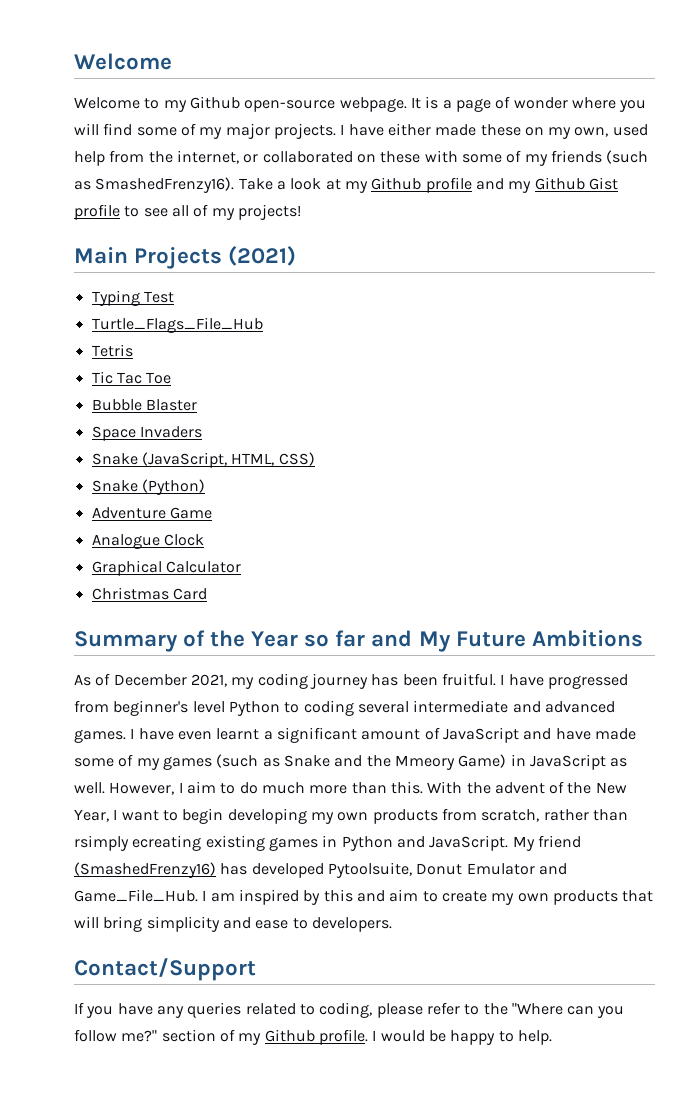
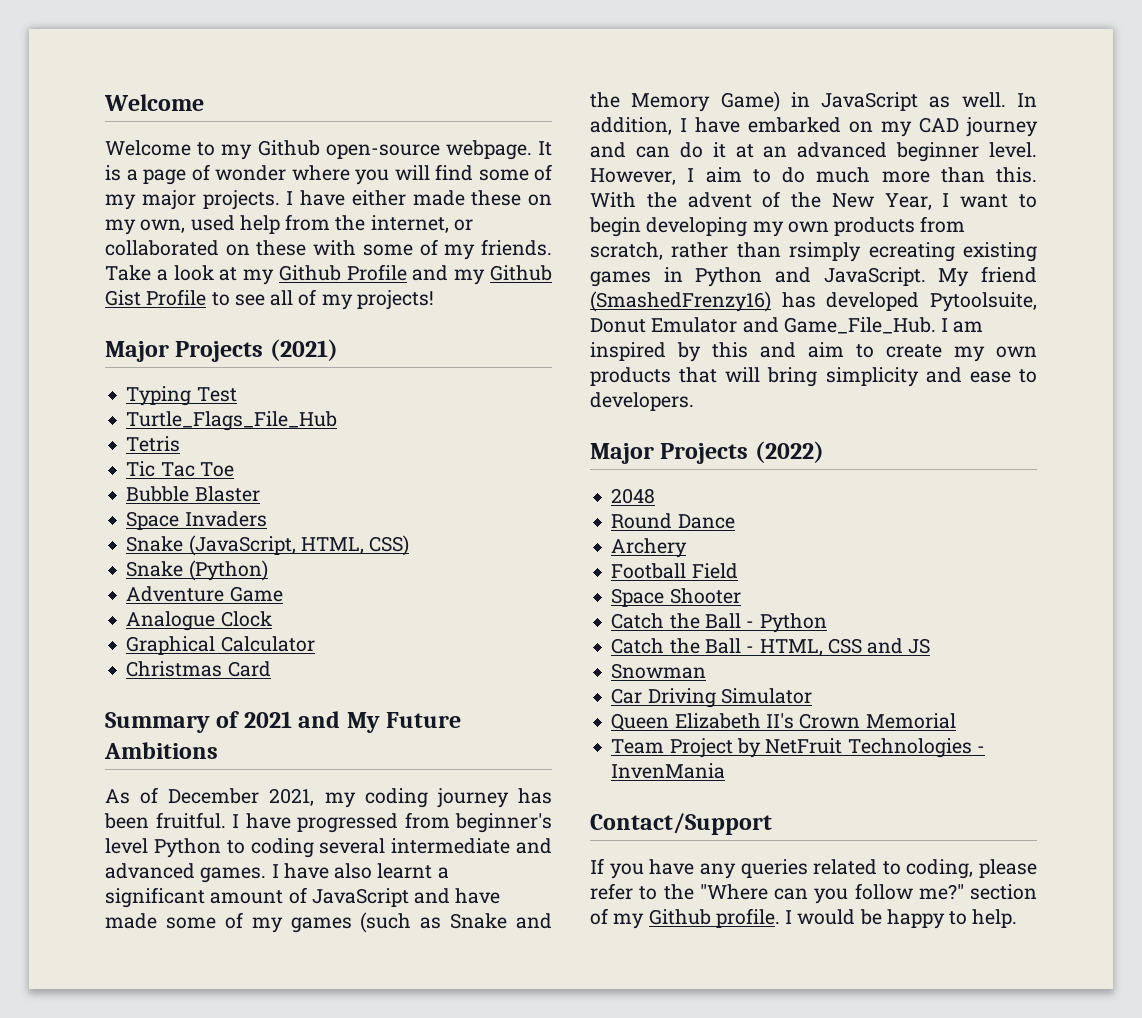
- I have either made these on my own, used help from the internet, or collaborated on these with some of my friends (such as SmashedFrenzy16).
+ I have either made these on my own, used help from the internet, or collaborated on these with some of my friends.
- Take a look at my Github profile and my Github Gist profile to see all of my projects!
+ Take a look at my Github Profile and my Github Gist Profile to see all of my projects!
- Main Projects (2021)
+ Major Projects (2021)
- Summary of the Year so far and My Future Ambitions
+ Summary of 2021 and My Future Ambitions
- I have even learnt a significant amount of JavaScript and have made some of my games (such as Snake and the Mmeory Game) in JavaScript as well.
+ I have also learnt a significant amount of JavaScript and have made some of my games (such as Snake and the Memory Game) in JavaScript as well.
+ In addition, I have embarked on my CAD journey and can do it at an advanced beginner level.
+ Major Projects (2022)
+ 2048
+ Round Dance
+ Archery
+ Football Field
+ Space Shooter
+ Catch the Ball - Python
+ Catch the Ball - HTML, CSS and JS
+ Snowman
+ Car Driving Simulator
+ Queen Elizabeth II's Crown Memorial
+ Team Project by NetFruit Technologies - InvenMania

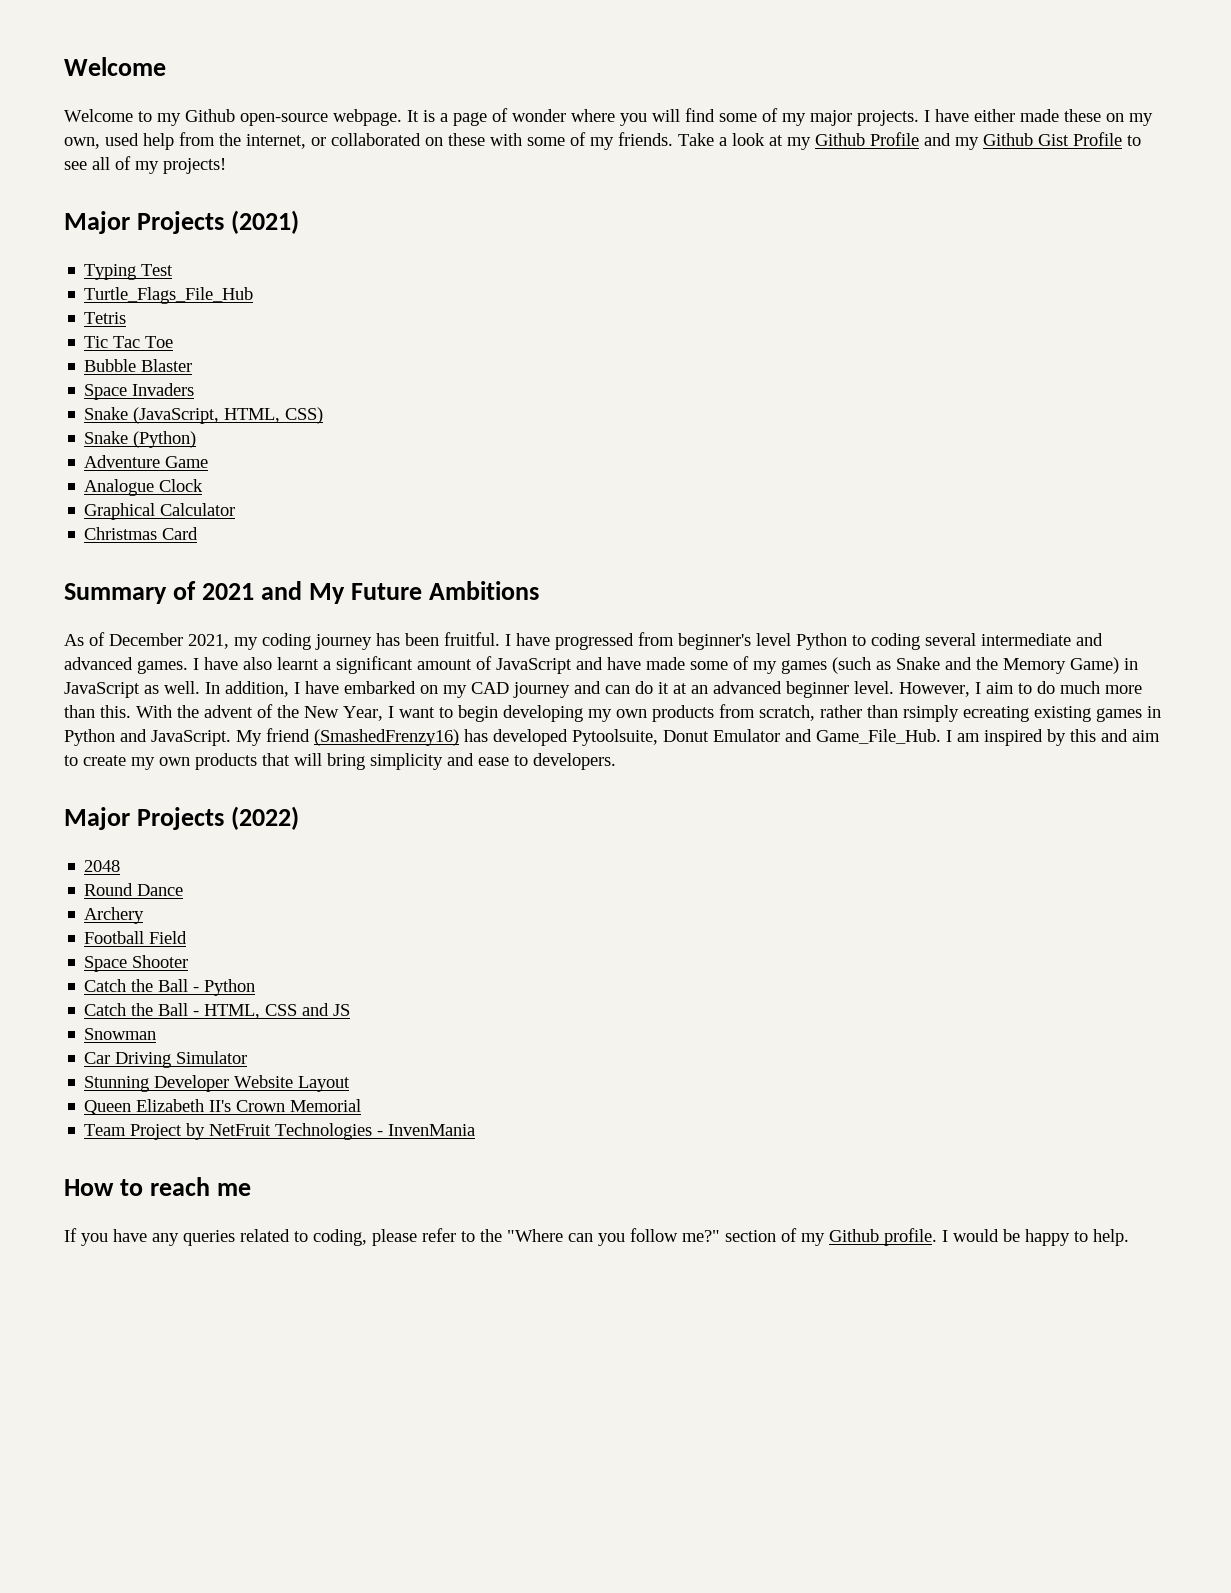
+ Stunning Developer Website Layout
- Contact/Support
+ How to reach me

